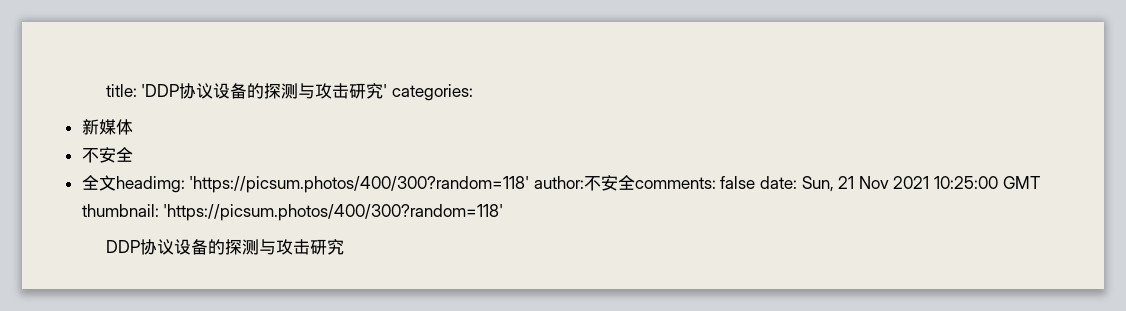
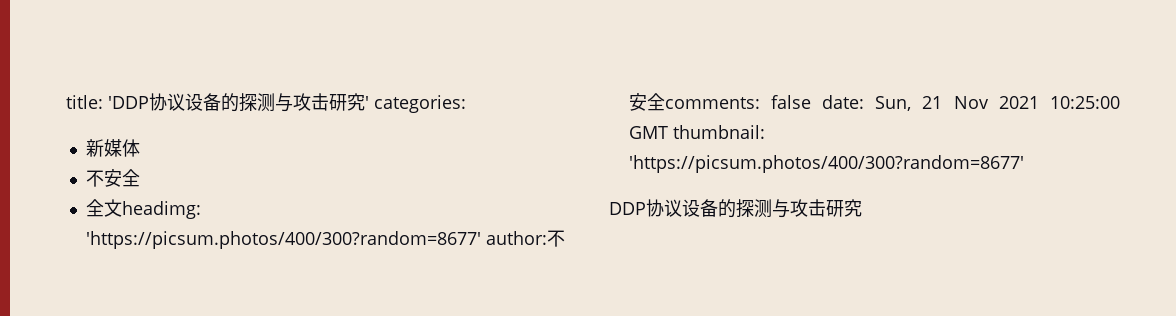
- 全文headimg: 'https://picsum.photos/400/300?random=118' author:不安全comments: false date: Sun, 21 Nov 2021 10:25:00 GMT thumbnail: 'https://picsum.photos/400/300?random=118'
+ 全文headimg: 'https://picsum.photos/400/300?random=8677' author:不安全comments: false date: Sun, 21 Nov 2021 10:25:00 GMT thumbnail: 'https://picsum.photos/400/300?random=8677'

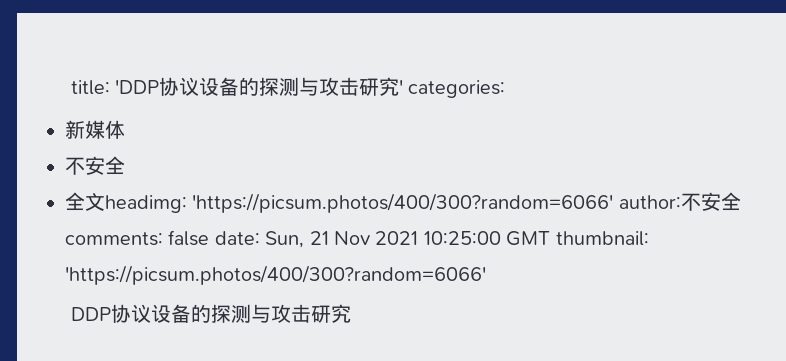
- 全文headimg: 'https://picsum.photos/400/300?random=8677' author:不安全comments: false date: Sun, 21 Nov 2021 10:25:00 GMT thumbnail: 'https://picsum.photos/400/300?random=8677'
+ 全文headimg: 'https://picsum.photos/400/300?random=6066' author:不安全comments: false date: Sun, 21 Nov 2021 10:25:00 GMT thumbnail: 'https://picsum.photos/400/300?random=6066'

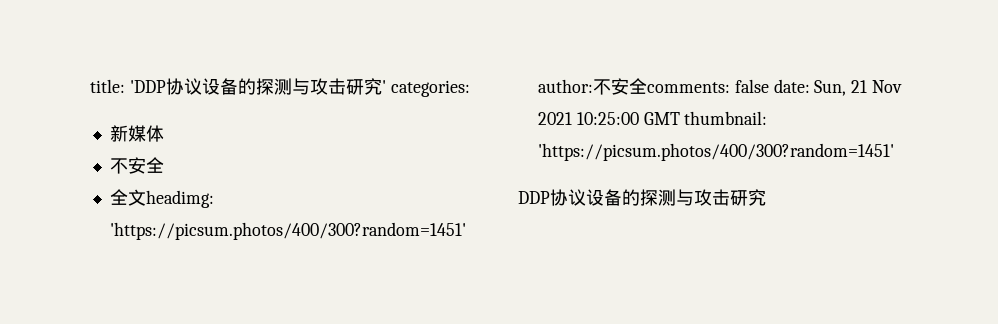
- 全文headimg: 'https://picsum.photos/400/300?random=6066' author:不安全comments: false date: Sun, 21 Nov 2021 10:25:00 GMT thumbnail: 'https://picsum.photos/400/300?random=6066'
+ 全文headimg: 'https://picsum.photos/400/300?random=1451' author:不安全comments: false date: Sun, 21 Nov 2021 10:25:00 GMT thumbnail: 'https://picsum.photos/400/300?random=1451'

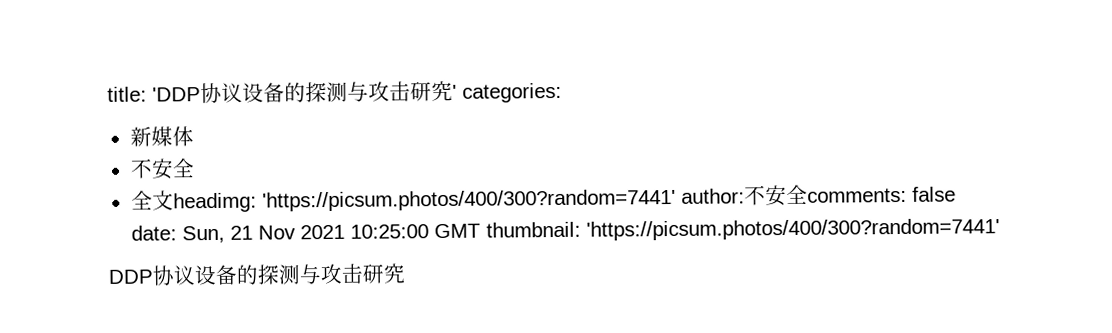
- 全文headimg: 'https://picsum.photos/400/300?random=1451' author:不安全comments: false date: Sun, 21 Nov 2021 10:25:00 GMT thumbnail: 'https://picsum.photos/400/300?random=1451'
+ 全文headimg: 'https://picsum.photos/400/300?random=7441' author:不安全comments: false date: Sun, 21 Nov 2021 10:25:00 GMT thumbnail: 'https://picsum.photos/400/300?random=7441'

